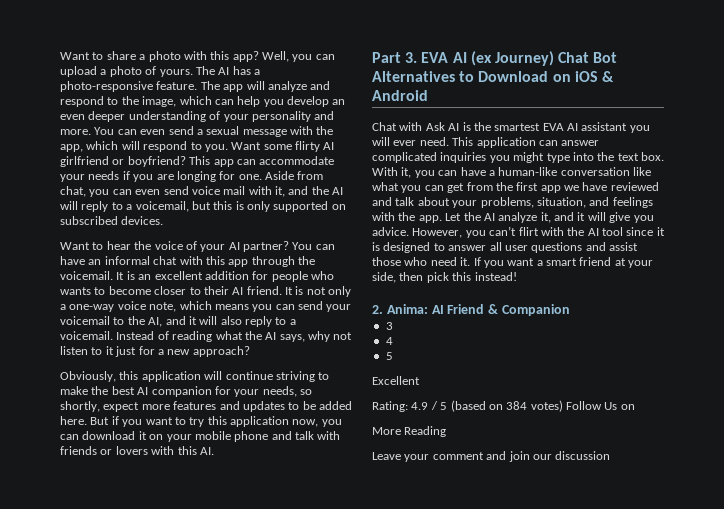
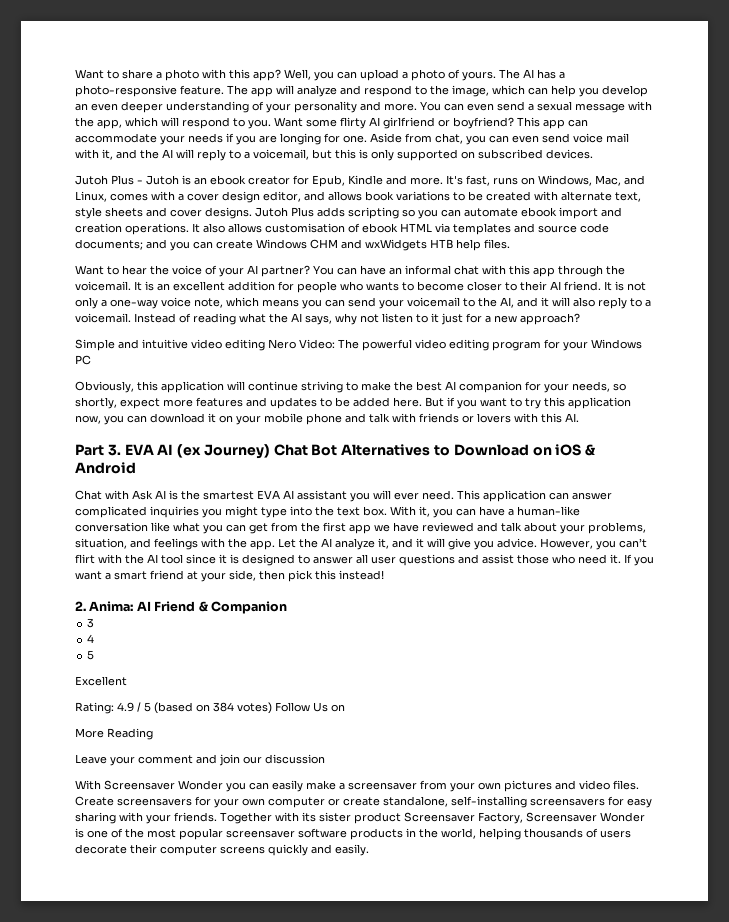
+ Jutoh Plus - Jutoh is an ebook creator for Epub, Kindle and more. It's fast, runs on Windows, Mac, and Linux, comes with a cover design editor, and allows book variations to be created with alternate text, style sheets and cover designs. Jutoh Plus adds scripting so you can automate ebook import and creation operations. It also allows customisation of ebook HTML via templates and source code documents; and you can create Windows CHM and wxWidgets HTB help files.
+ Simple and intuitive video editing Nero Video: The powerful video editing program for your Windows PC
+ With Screensaver Wonder you can easily make a screensaver from your own pictures and video files. Create screensavers for your own computer or create standalone, self-installing screensavers for easy sharing with your friends. Together with its sister product Screensaver Factory, Screensaver Wonder is one of the most popular screensaver software products in the world, helping thousands of users decorate their computer screens quickly and easily.

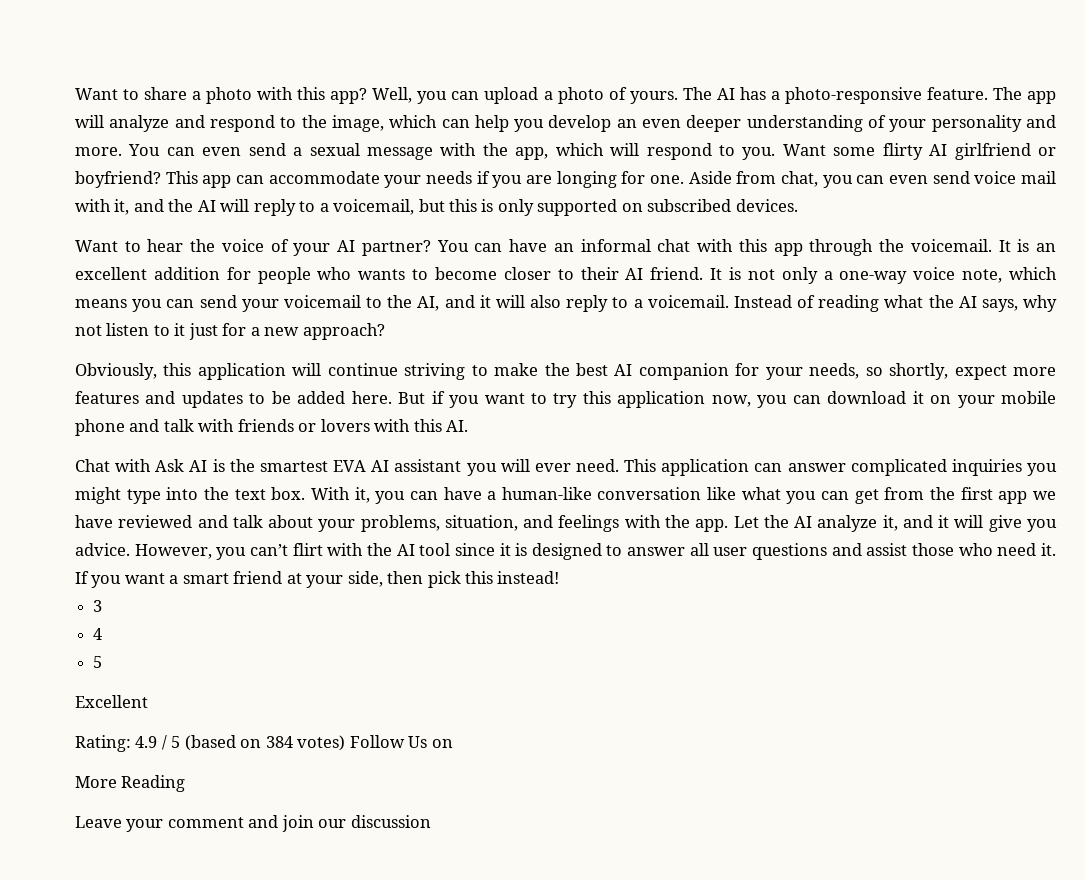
- Jutoh Plus - Jutoh is an ebook creator for Epub, Kindle and more. It's fast, runs on Windows, Mac, and Linux, comes with a cover design editor, and allows book variations to be created with alternate text, style sheets and cover designs. Jutoh Plus adds scripting so you can automate ebook import and creation operations. It also allows customisation of ebook HTML via templates and source code documents; and you can create Windows CHM and wxWidgets HTB help files.
- Simple and intuitive video editing Nero Video: The powerful video editing program for your Windows PC
- Part 3. EVA AI (ex Journey) Chat Bot Alternatives to Download on iOS & Android
- 2. Anima: AI Friend & Companion
- With Screensaver Wonder you can easily make a screensaver from your own pictures and video files. Create screensavers for your own computer or create standalone, self-installing screensavers for easy sharing with your friends. Together with its sister product Screensaver Factory, Screensaver Wonder is one of the most popular screensaver software products in the world, helping thousands of users decorate their computer screens quickly and easily.

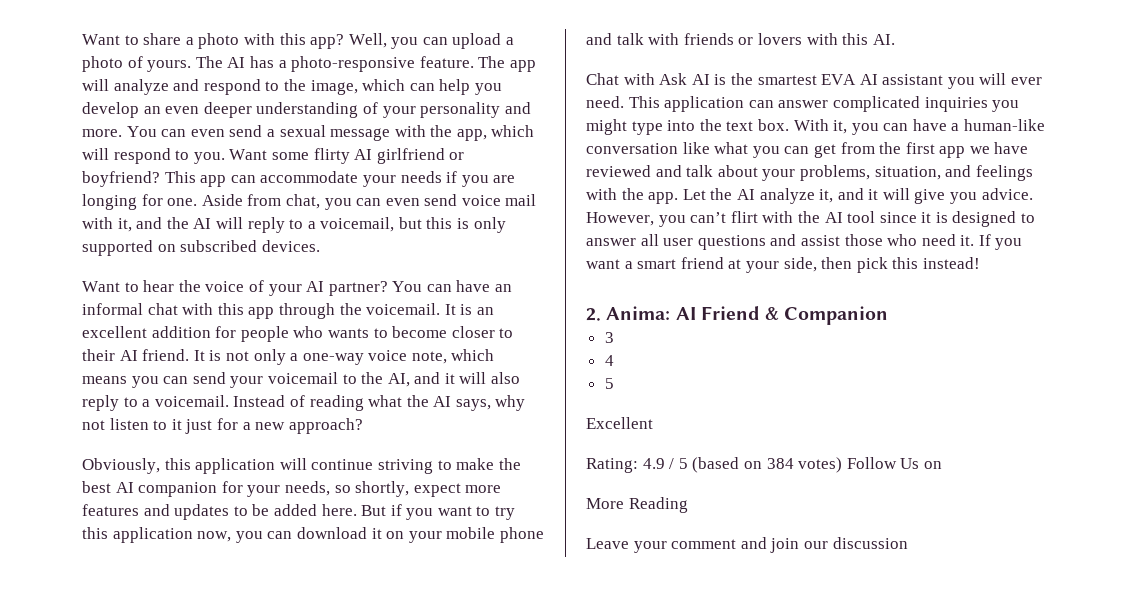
+ 2. Anima: AI Friend & Companion

